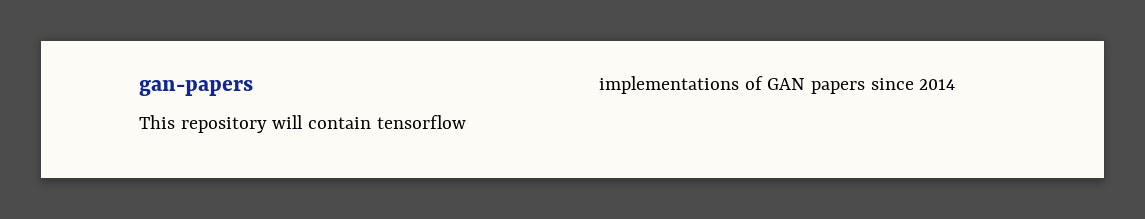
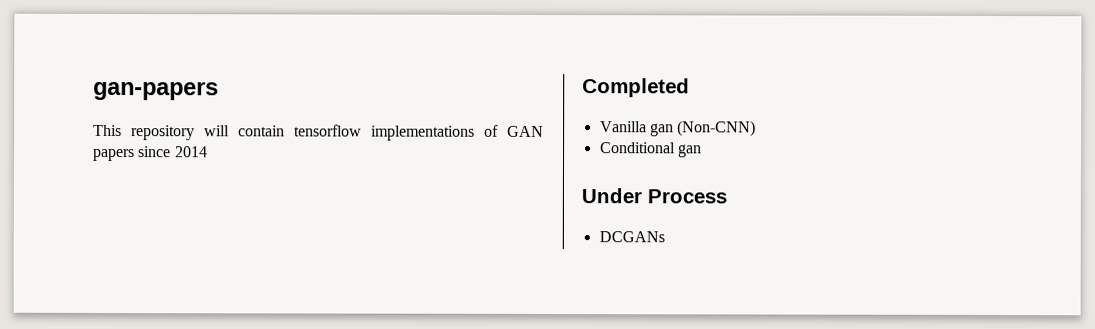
+ Completed
+ Vanilla gan (Non-CNN)
+ Conditional gan
+ Under Process
+ DCGANs

